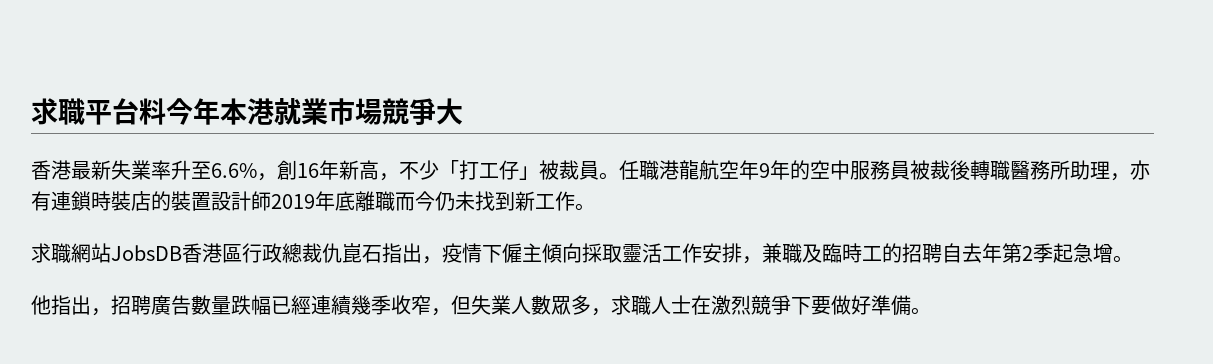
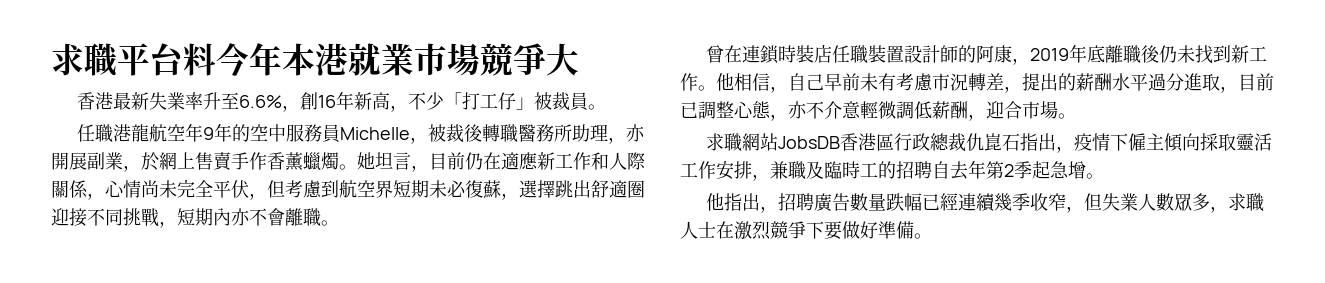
- 香港最新失業率升至6.6%，創16年新高，不少「打工仔」被裁員。任職港龍航空年9年的空中服務員被裁後轉職醫務所助理，亦有連鎖時裝店的裝置設計師2019年底離職而今仍未找到新工作。
+ 香港最新失業率升至6.6%，創16年新高，不少「打工仔」被裁員。
+ 任職港龍航空年9年的空中服務員Michelle，被裁後轉職醫務所助理，亦開展副業，於網上售賣手作香薰蠟燭。她坦言，目前仍在適應新工作和人際關係，心情尚未完全平伏，但考慮到航空界短期未必復蘇，選擇跳出舒適圈迎接不同挑戰，短期內亦不會離職。
+ 曾在連鎖時裝店任職裝置設計師的阿康，2019年底離職後仍未找到新工作。他相信，自己早前未有考慮市況轉差，提出的薪酬水平過分進取，目前已調整心態，亦不介意輕微調低薪酬，迎合市場。

